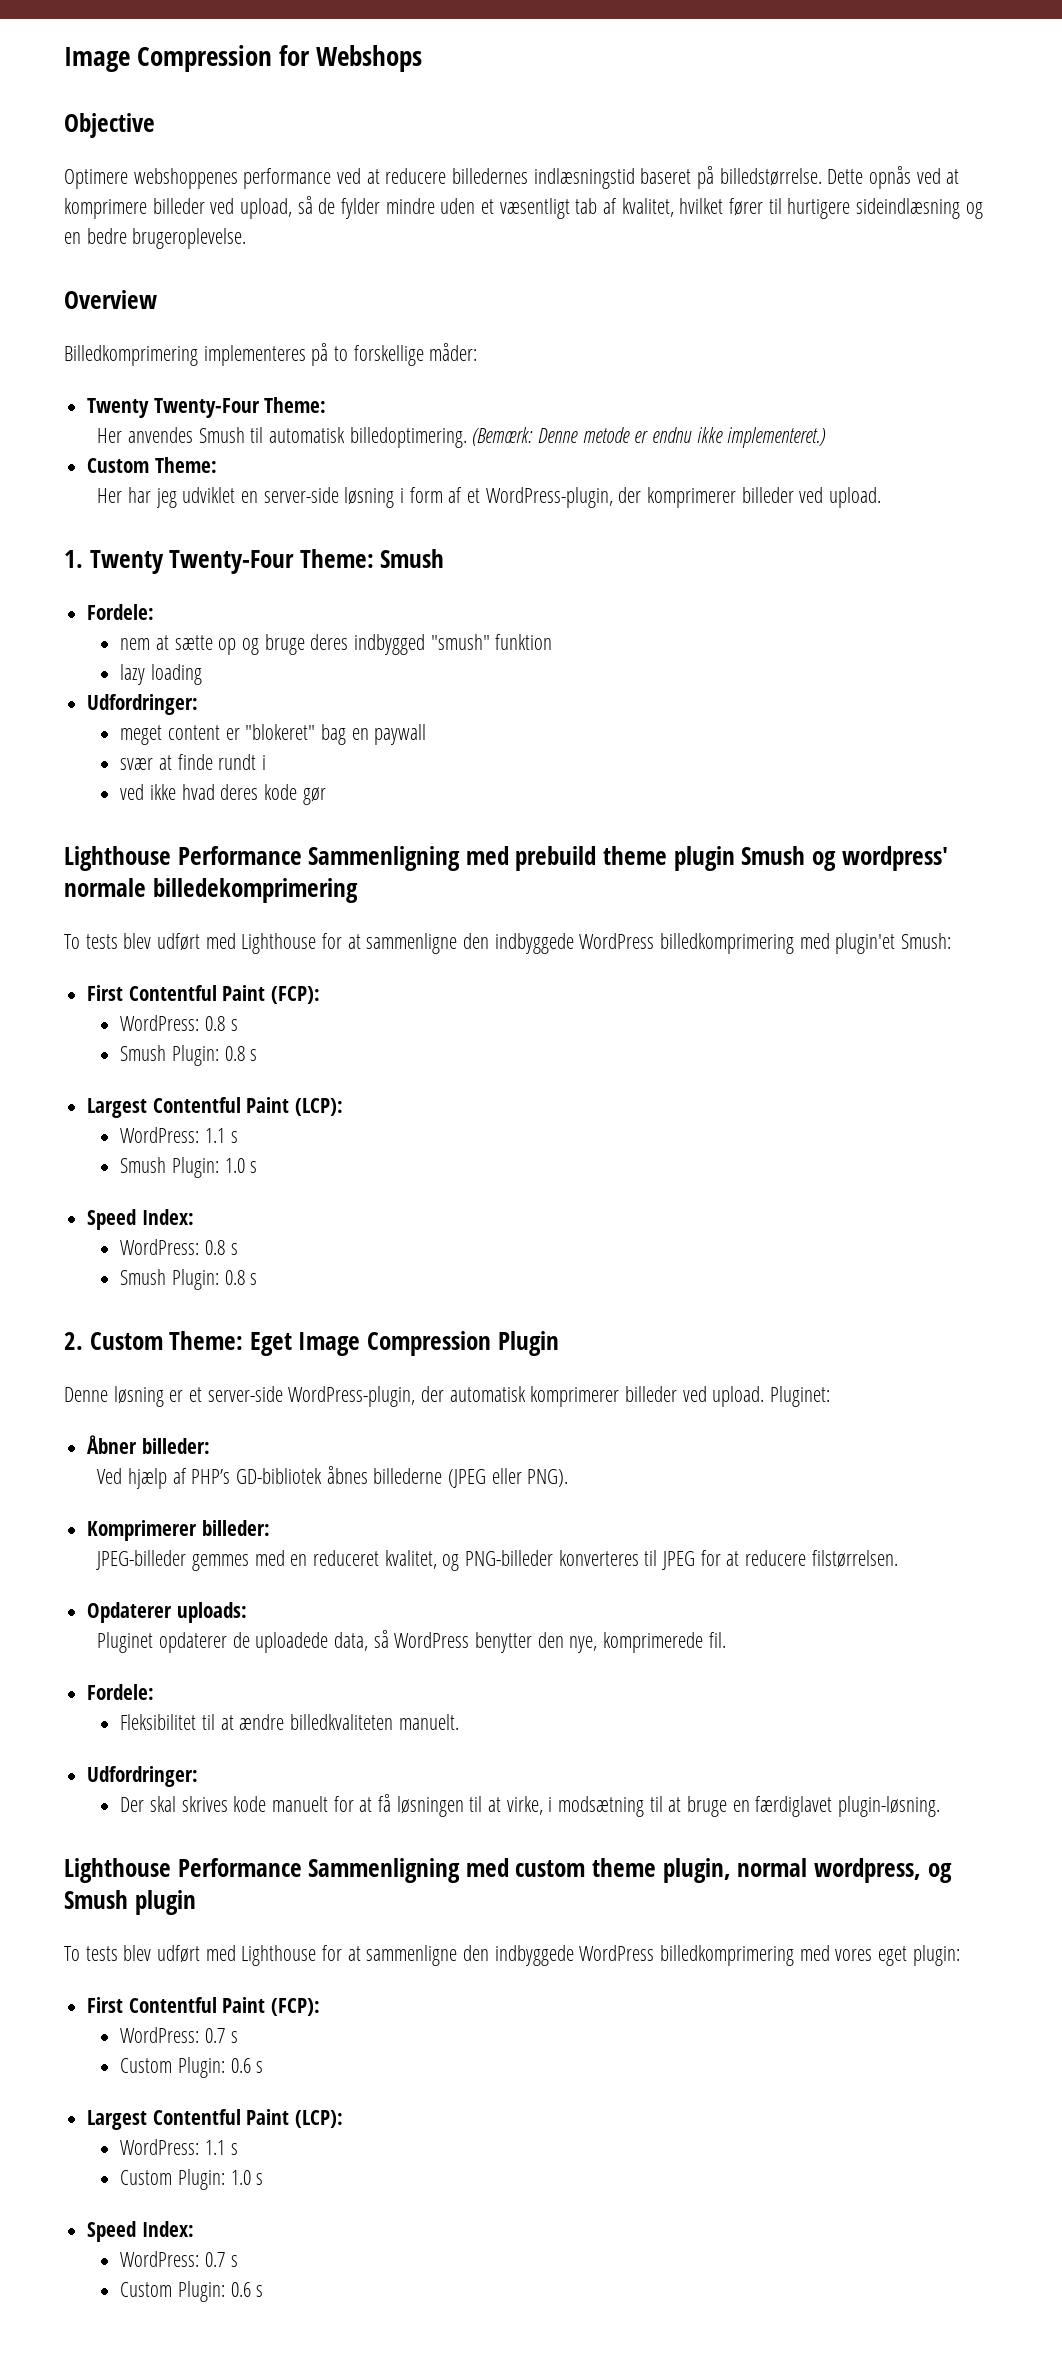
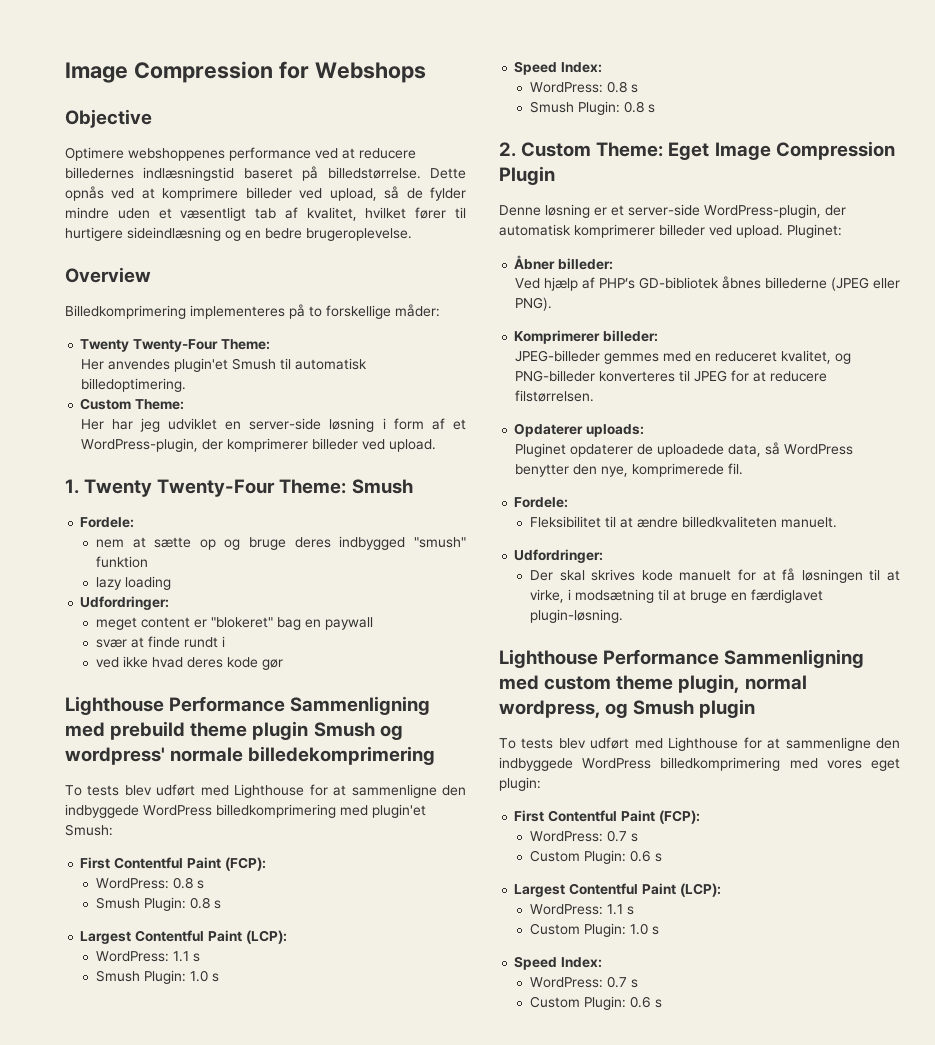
- Her anvendes Smush til automatisk billedoptimering. (Bemærk: Denne metode er endnu ikke implementeret.)
+ Her anvendes plugin'et Smush til automatisk billedoptimering.

